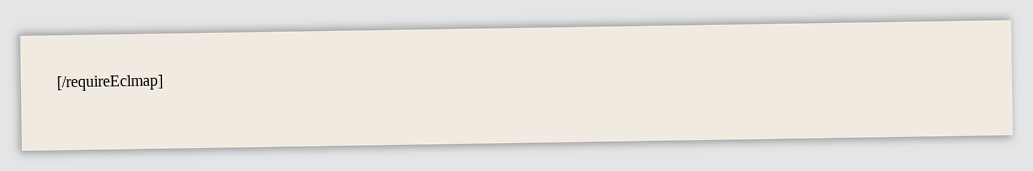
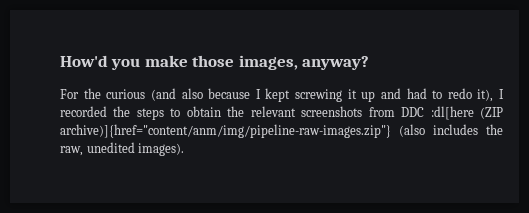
- [/requireEclmap]
+ How'd you make those images, anyway?
+ For the curious (and also because I kept screwing it up and had to redo it), I recorded the steps to obtain the relevant screenshots from DDC :dl[here (ZIP archive)]{href="content/anm/img/pipeline-raw-images.zip"} (also includes the raw, unedited images).

